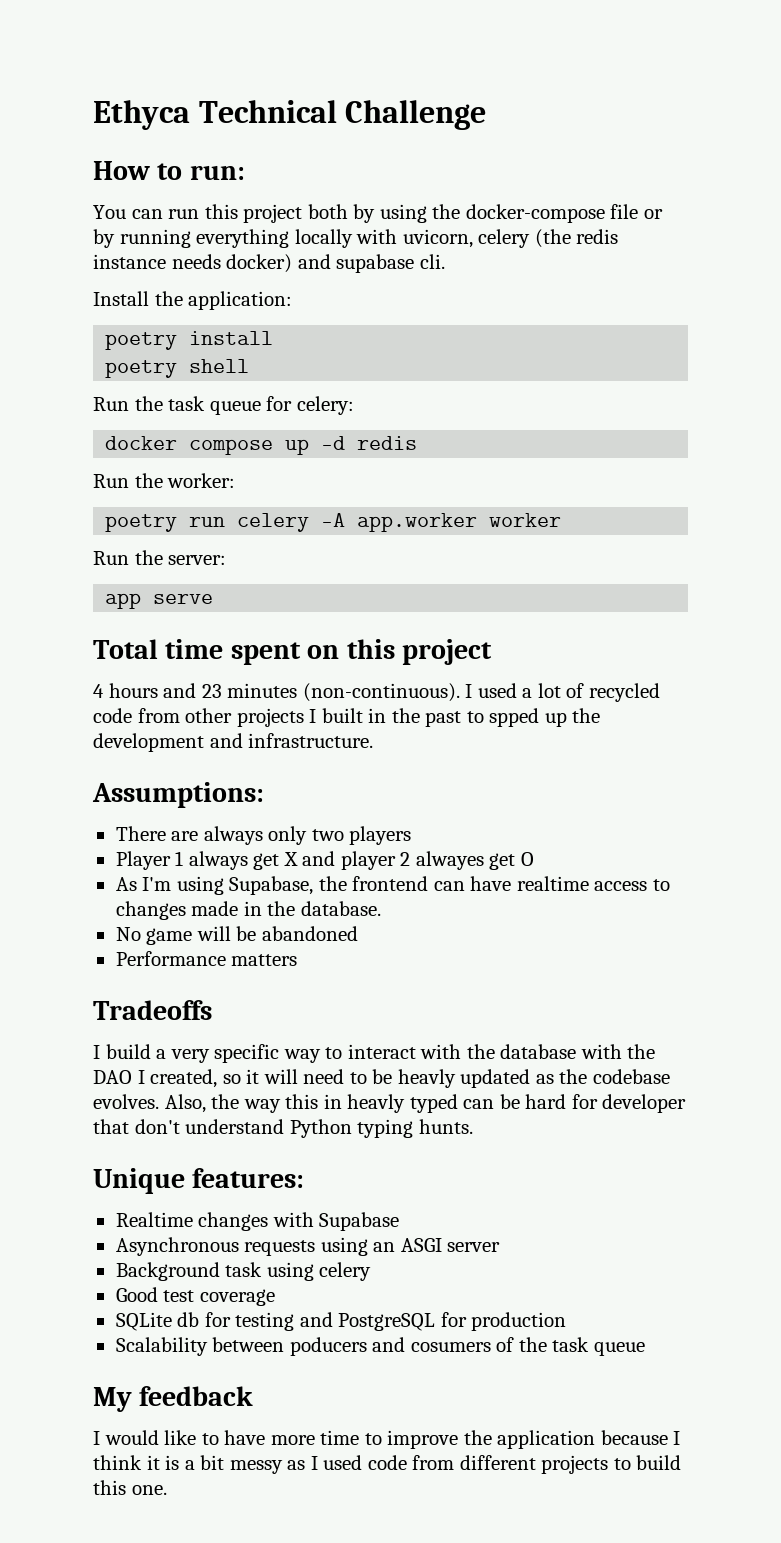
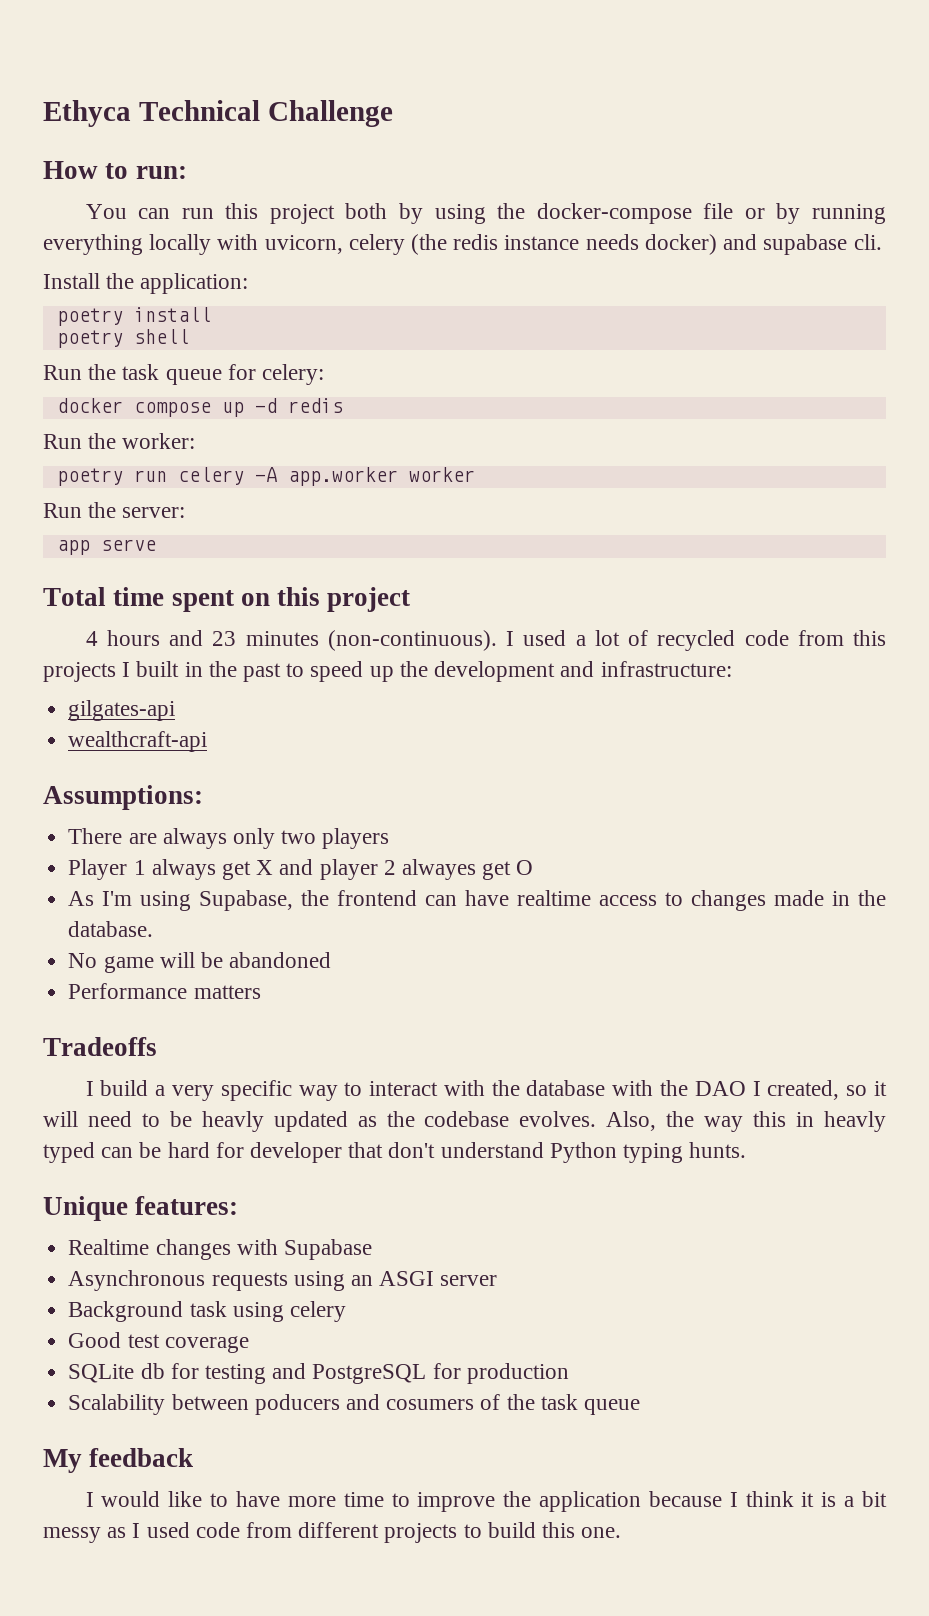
- I used a lot of recycled code from other projects I built in the past to spped up the development and infrastructure.
+ I used a lot of recycled code from this projects I built in the past to speed up the development and infrastructure:
+ gilgates-api
+ wealthcraft-api

